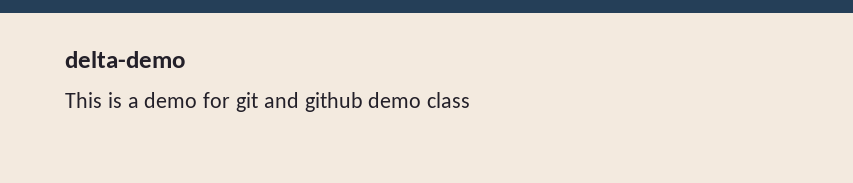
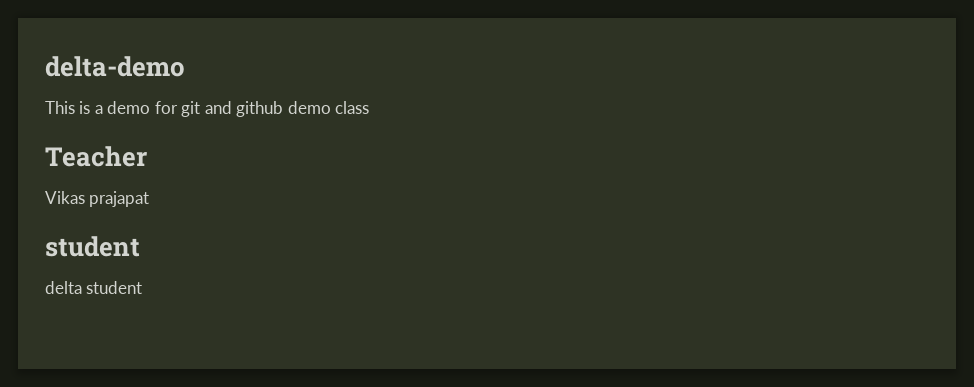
+ Teacher
+ Vikas prajapat
+ student
+ delta student

